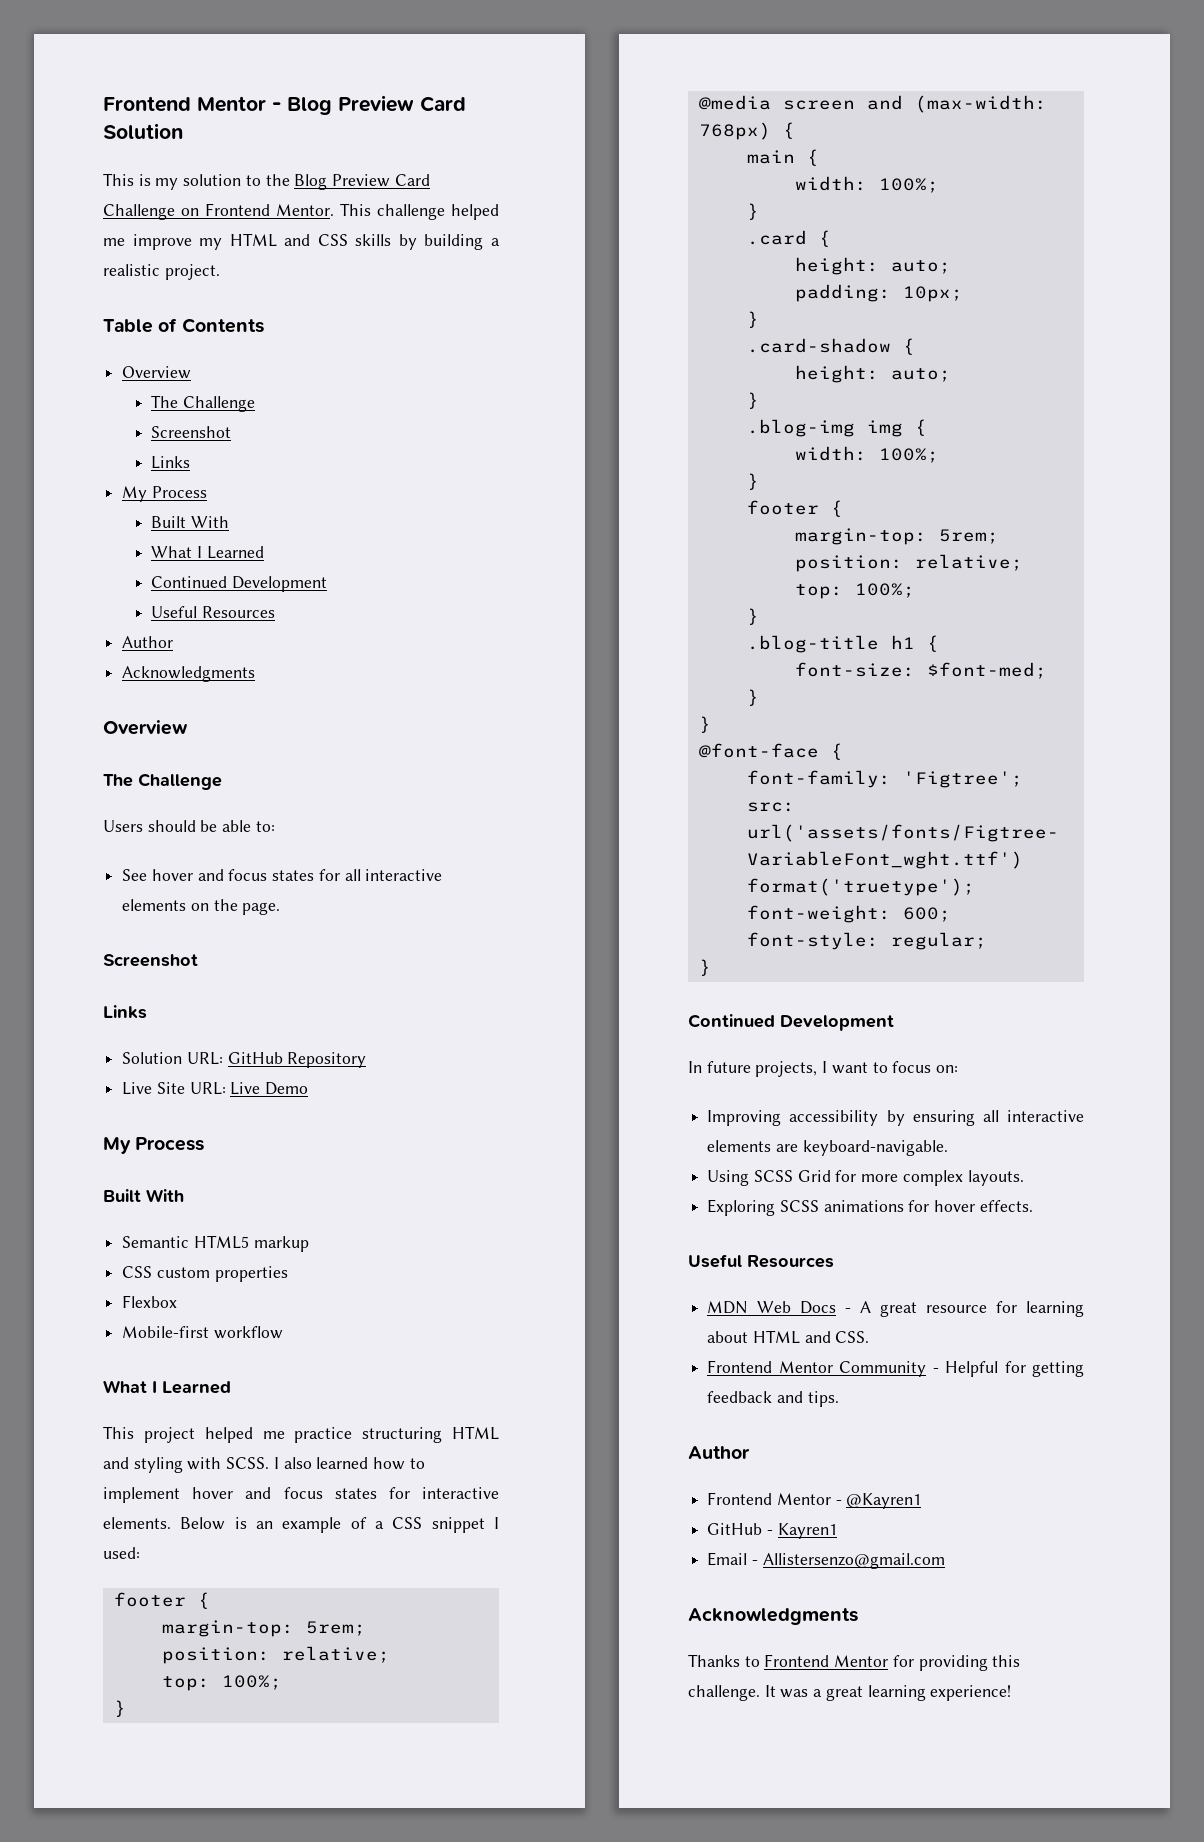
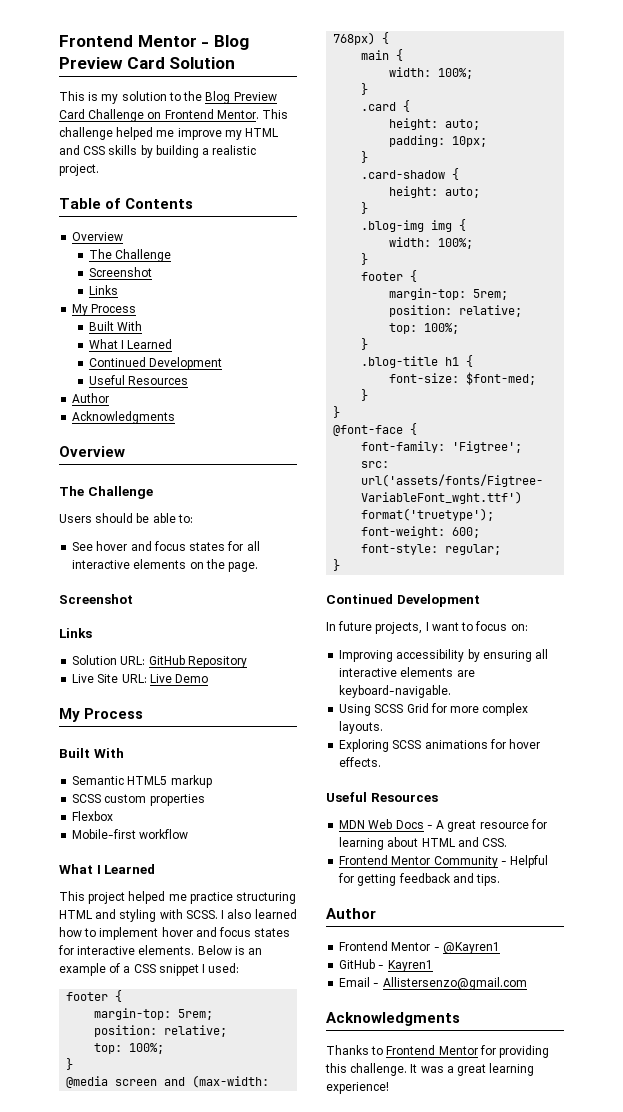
- CSS custom properties
+ SCSS custom properties

